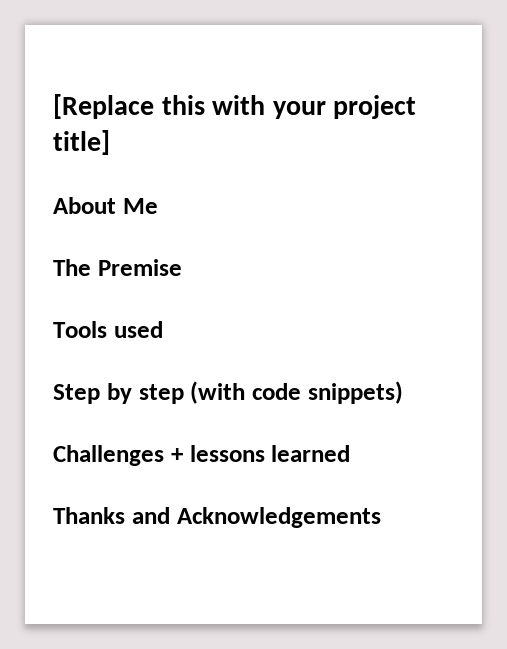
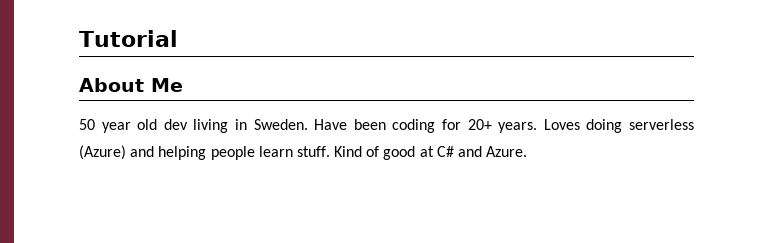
- [Replace this with your project title]
+ Tutorial
  About Me
- The Premise
- Tools used
- Step by step (with code snippets)
- Challenges + lessons learned
- Thanks and Acknowledgements
+ 50 year old dev living in Sweden. Have been coding for 20+ years. Loves doing serverless (Azure) and helping people learn stuff. Kind of good at C# and Azure.

